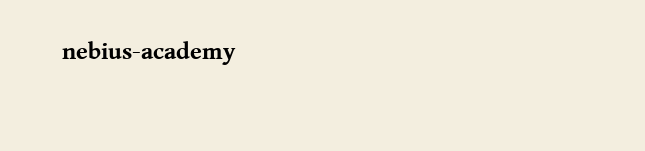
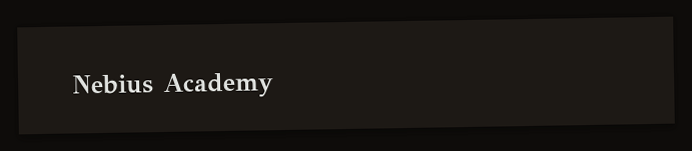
- nebius-academy
+ Nebius Academy

